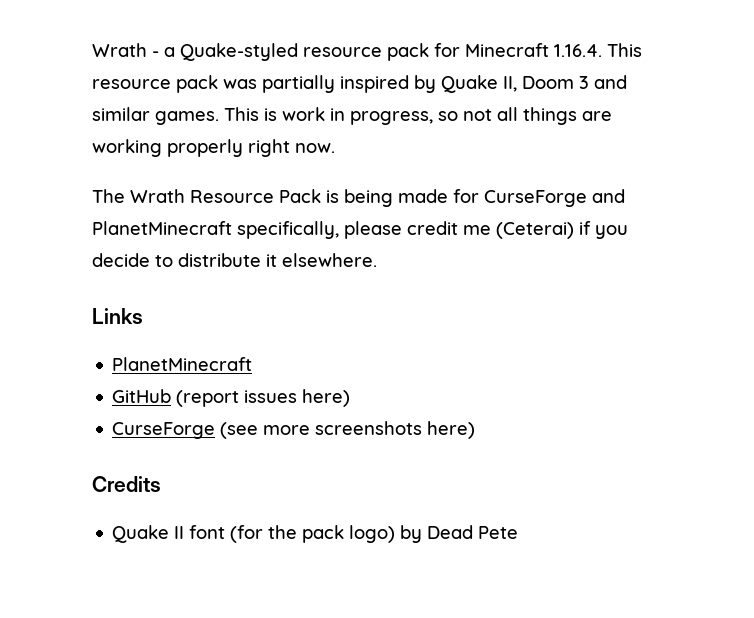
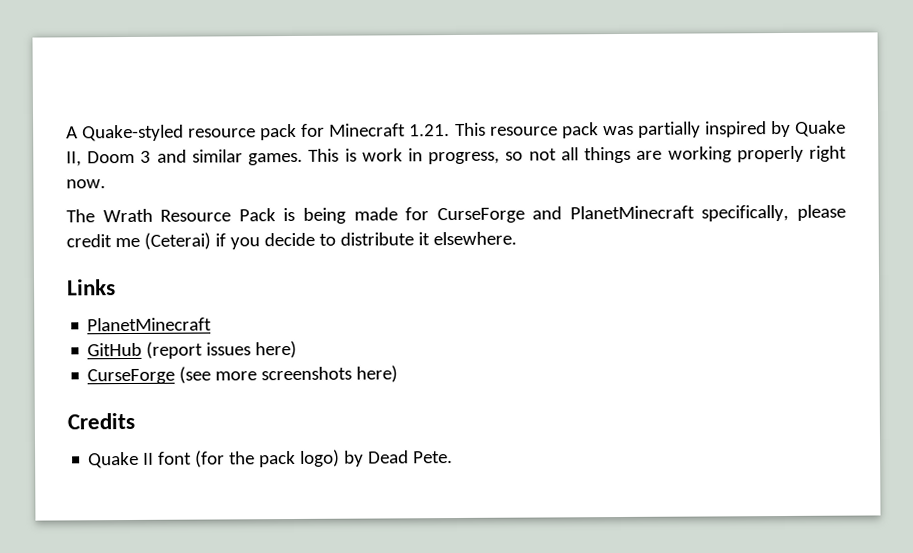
- Wrath - a Quake-styled resource pack for Minecraft 1.16.4. This resource pack was partially inspired by Quake II, Doom 3 and similar games.
+ A Quake-styled resource pack for Minecraft 1.21. This resource pack was partially inspired by Quake II, Doom 3 and similar games.
- Quake II font (for the pack logo) by Dead Pete
+ Quake II font (for the pack logo) by Dead Pete.

